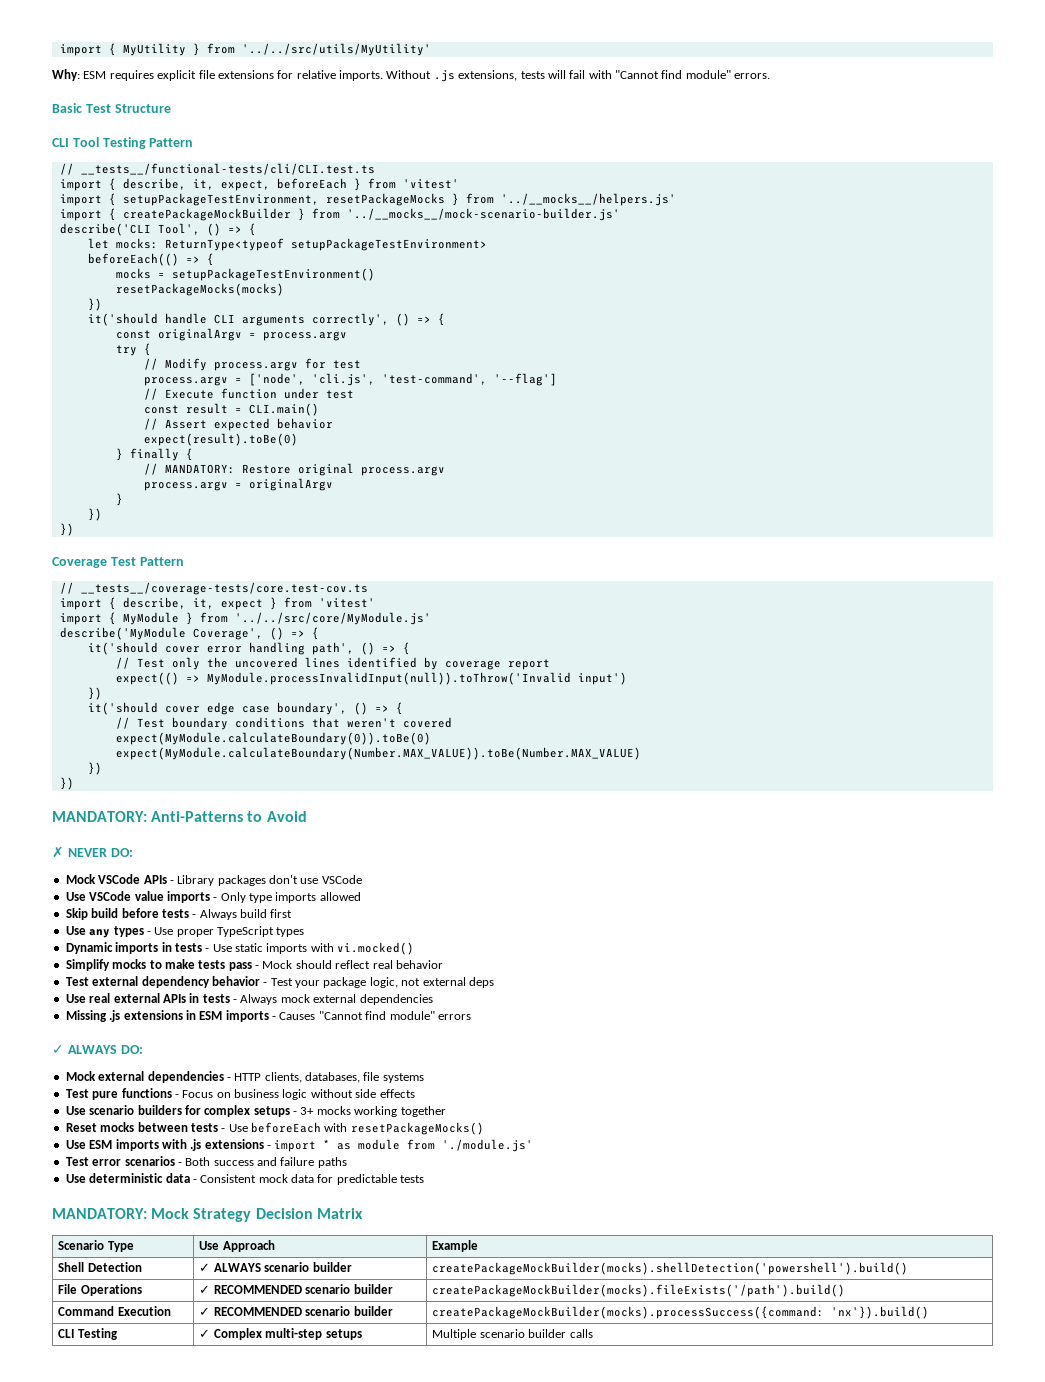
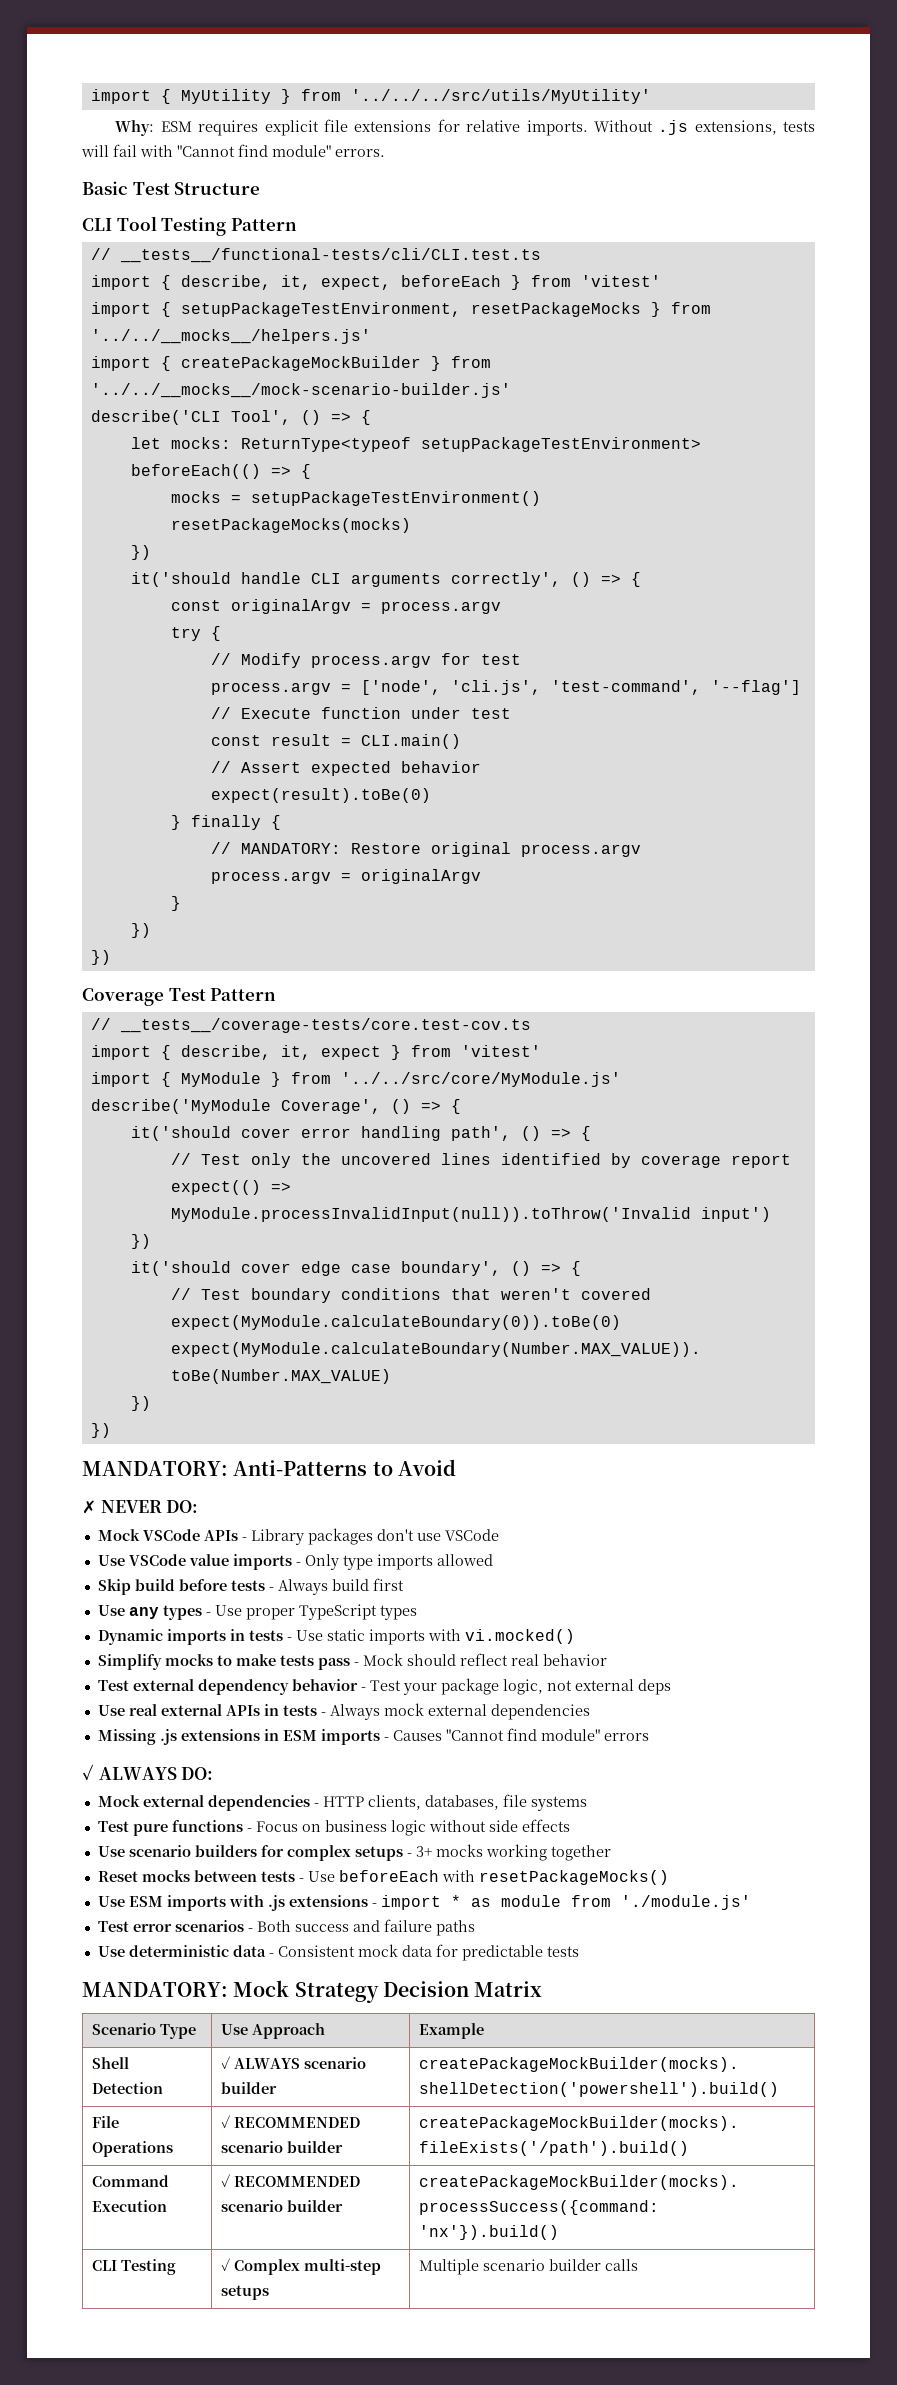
- import { MyUtility } from '../../src/utils/MyUtility'
+ import { MyUtility } from '../../../src/utils/MyUtility'
- import { setupPackageTestEnvironment, resetPackageMocks } from '../__mocks__/helpers.js'
+ import { setupPackageTestEnvironment, resetPackageMocks } from '../../__mocks__/helpers.js'
- import { createPackageMockBuilder } from '../__mocks__/mock-scenario-builder.js'
+ import { createPackageMockBuilder } from '../../__mocks__/mock-scenario-builder.js'

